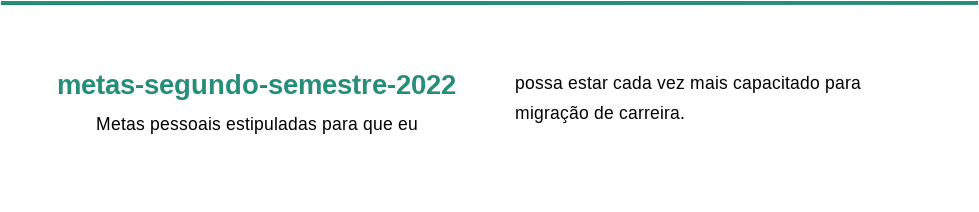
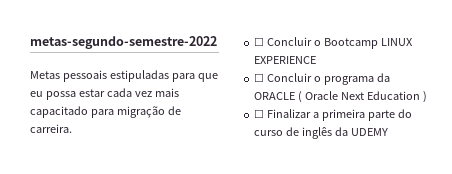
+ ☐ Concluir o Bootcamp LINUX EXPERIENCE
+ ☐ Concluir o programa da ORACLE ( Oracle Next Education )
+ ☐ Finalizar a primeira parte do curso de inglês da UDEMY

